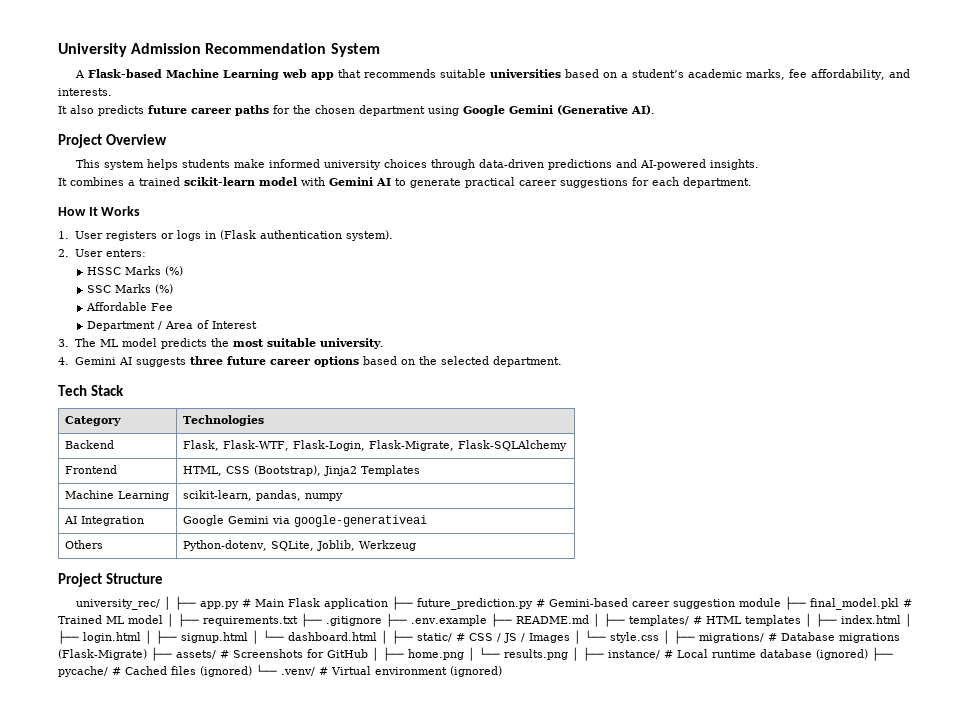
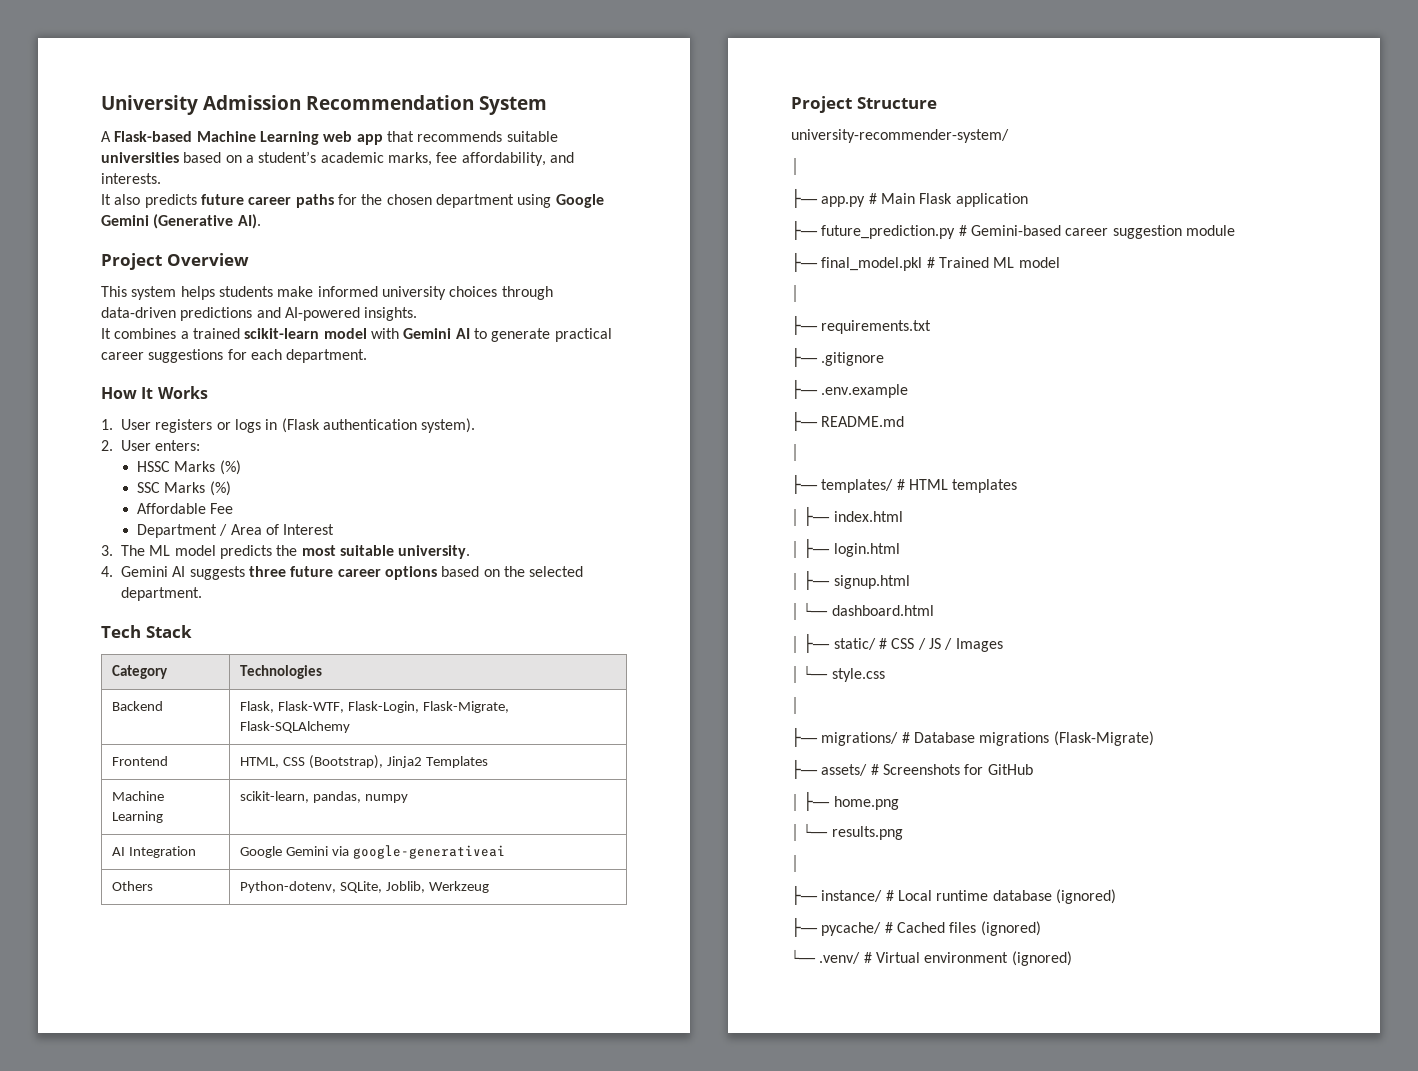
- university_rec/ │ ├── app.py # Main Flask application ├── future_prediction.py # Gemini-based career suggestion module ├── final_model.pkl # Trained ML model │ ├── requirements.txt ├── .gitignore ├── .env.example ├── README.md │ ├── templates/ # HTML templates │ ├── index.html │ ├── login.html │ ├── signup.html │ └── dashboard.html │ ├── static/ # CSS / JS / Images │ └── style.css │ ├── migrations/ # Database migrations (Flask-Migrate) ├── assets/ # Screenshots for GitHub │ ├── home.png │ └── results.png │ ├── instance/ # Local runtime database (ignored) ├── pycache/ # Cached files (ignored) └── .venv/ # Virtual environment (ignored)
+ university-recommender-system/
+ │
+ ├── app.py # Main Flask application
+ ├── future_prediction.py # Gemini-based career suggestion module
+ ├── final_model.pkl # Trained ML model
+ │
+ ├── requirements.txt
+ ├── .gitignore
+ ├── .env.example
+ ├── README.md
+ │
+ ├── templates/ # HTML templates
+ │ ├── index.html
+ │ ├── login.html
+ │ ├── signup.html
+ │ └── dashboard.html
+ │ ├── static/ # CSS / JS / Images
+ │ └── style.css
+ │
+ ├── migrations/ # Database migrations (Flask-Migrate)
+ ├── assets/ # Screenshots for GitHub
+ │ ├── home.png
+ │ └── results.png
+ │
+ ├── instance/ # Local runtime database (ignored)
+ ├── pycache/ # Cached files (ignored)
+ └── .venv/ # Virtual environment (ignored)

